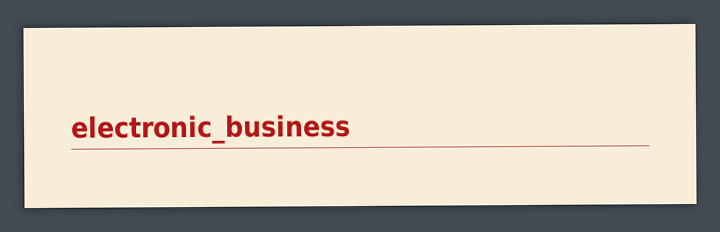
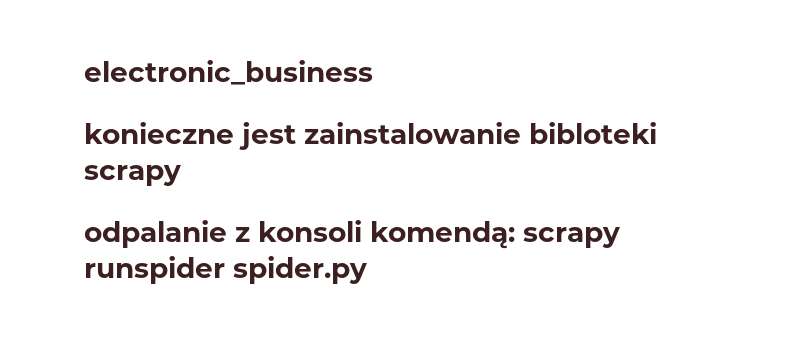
+ konieczne jest zainstalowanie bibloteki scrapy
+ odpalanie z konsoli komendą: scrapy runspider spider.py

